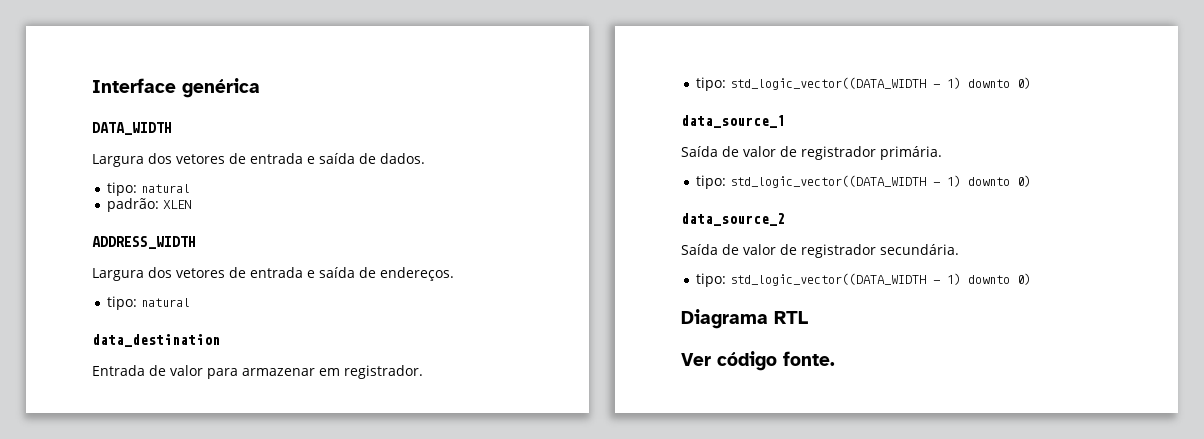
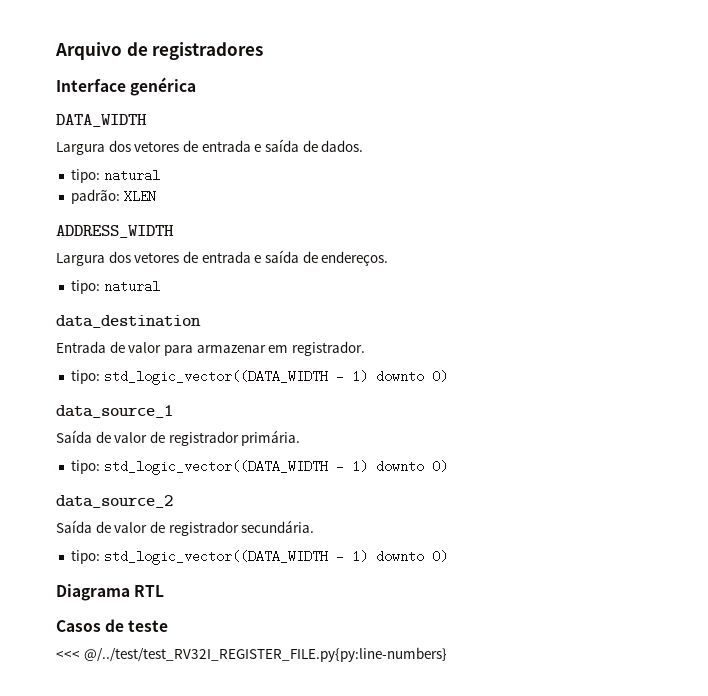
+ Arquivo de registradores
- Ver código fonte.
+ Casos de teste
+ <<< @/../test/test_RV32I_REGISTER_FILE.py{py:line-numbers}

